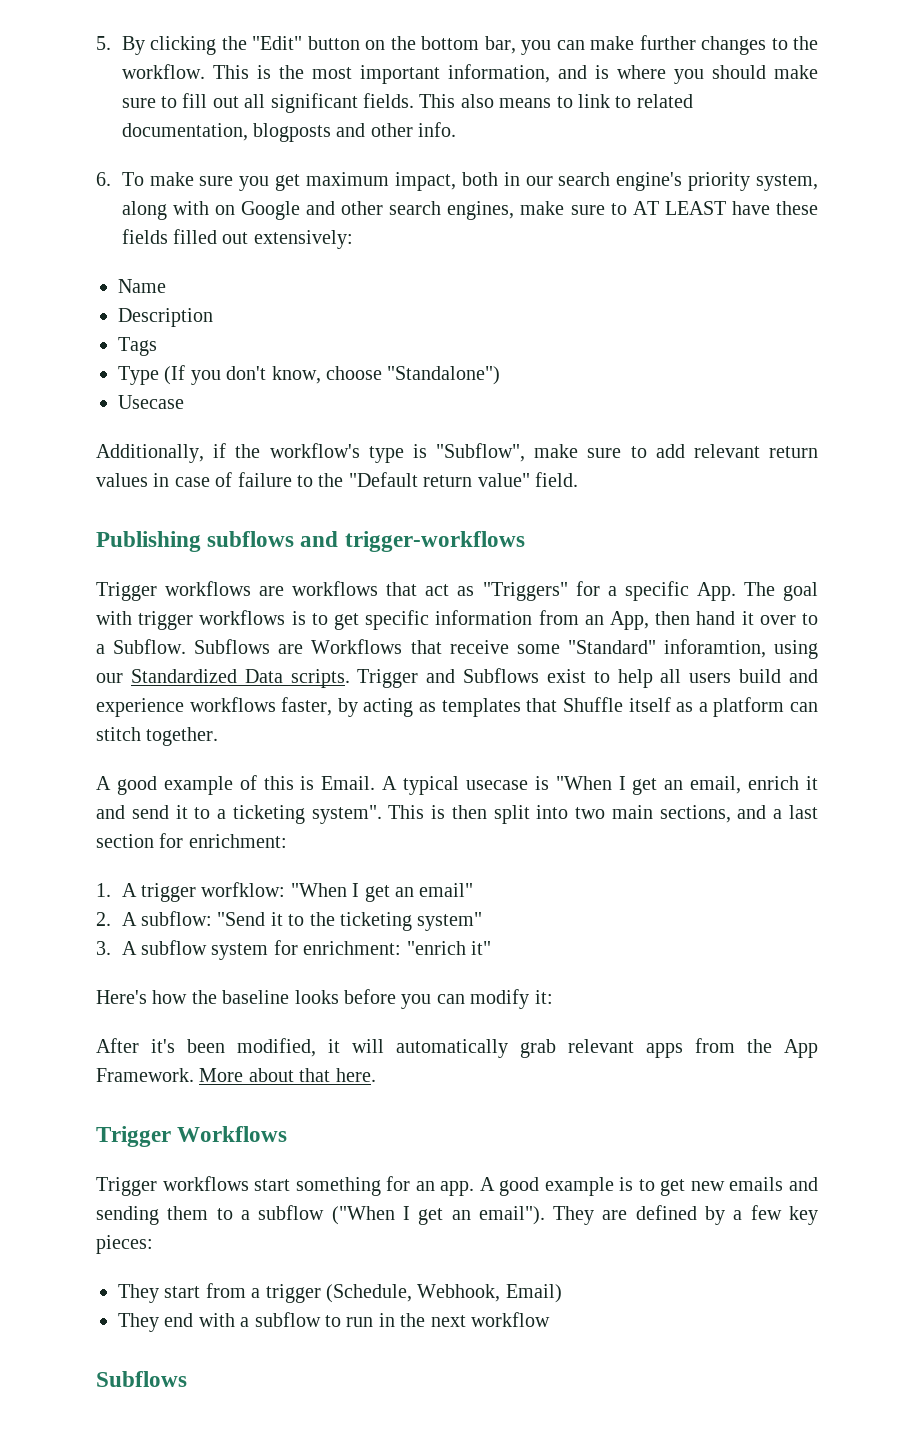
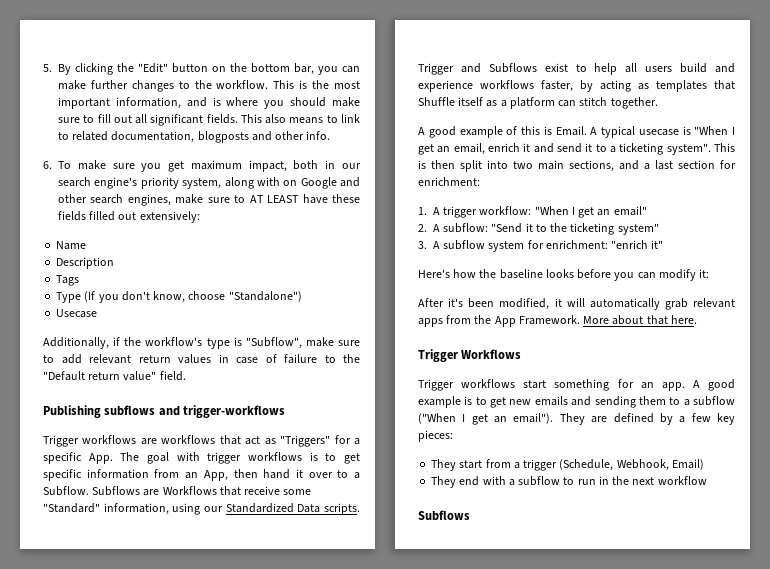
- Subflows are Workflows that receive some "Standard" inforamtion, using our Standardized Data scripts.
+ Subflows are Workflows that receive some "Standard" information, using our Standardized Data scripts.
- 1. A trigger worfklow: "When I get an email"
+ 1. A trigger workflow: "When I get an email"

